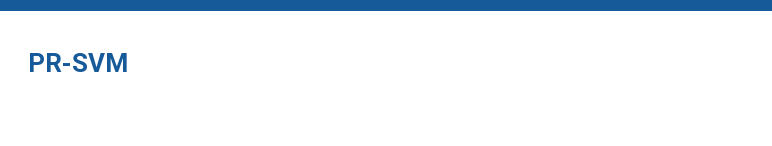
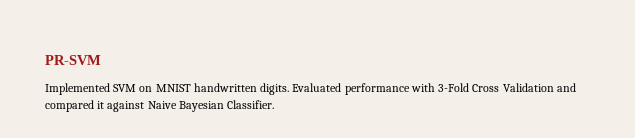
+ Implemented SVM on MNIST handwritten digits. Evaluated performance with 3-Fold Cross Validation and compared it against Naive Bayesian Classifier.

